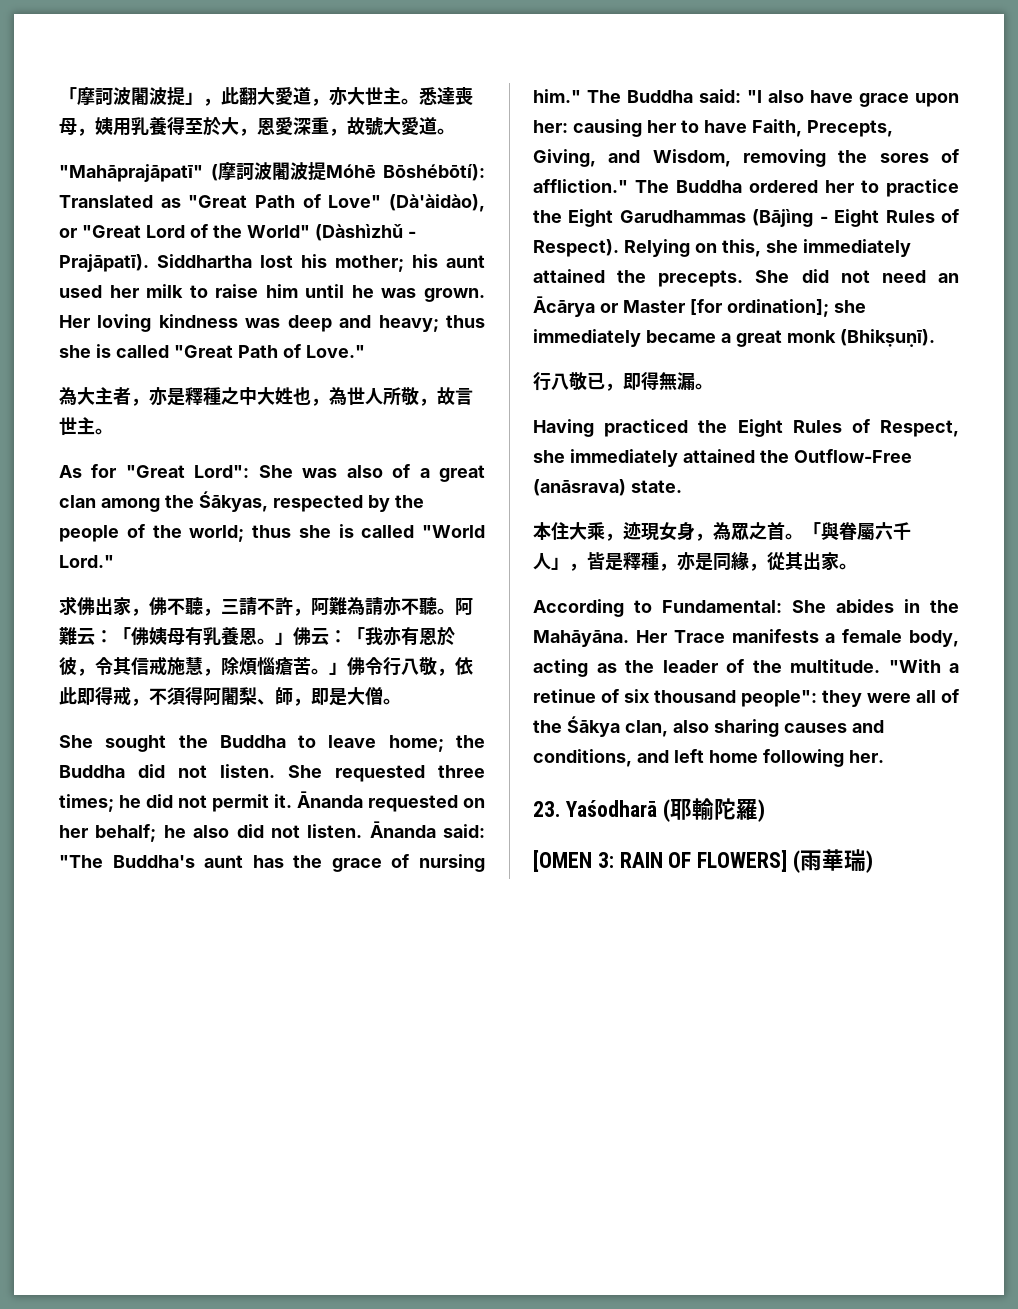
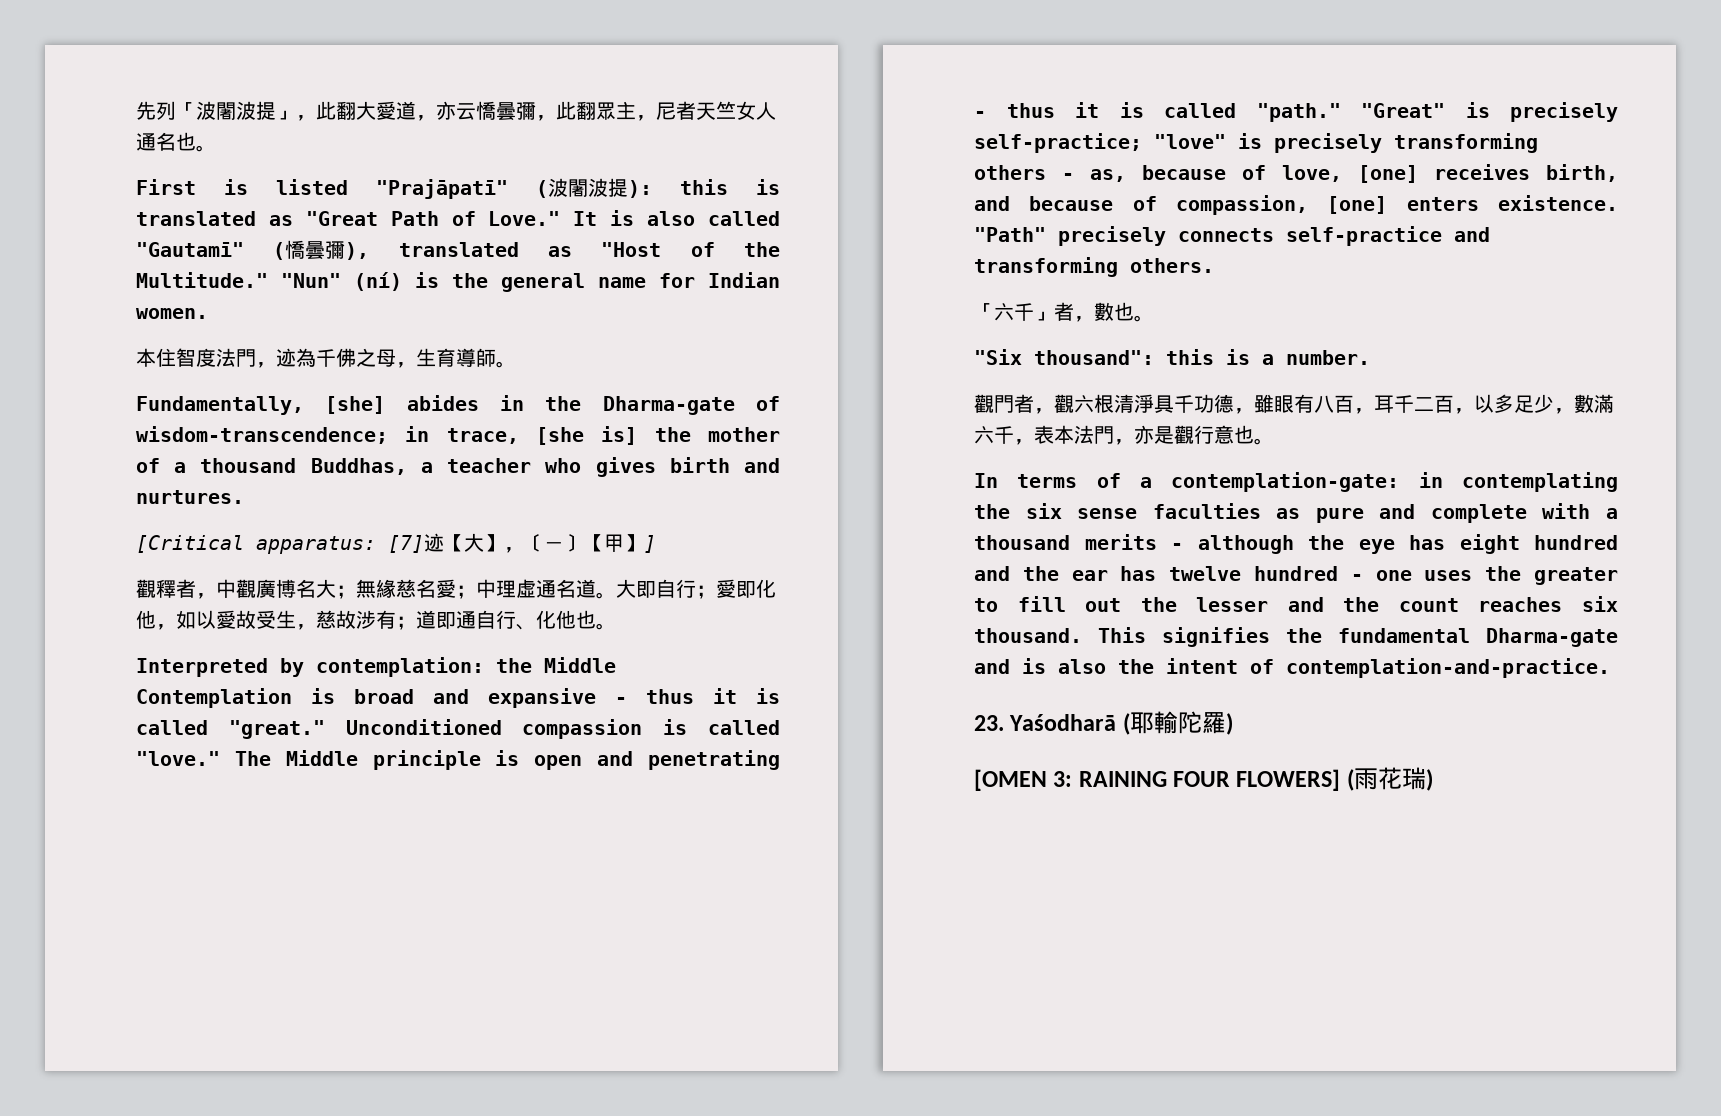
- 「摩訶波闍波提」，此翻大愛道，亦大世主。悉達喪母，姨用乳養得至於大，恩愛深重，故號大愛道。
- "Mahāprajāpatī" (摩訶波闍波提Móhē Bōshébōtí): Translated as "Great Path of Love" (Dà'àidào), or "Great Lord of the World" (Dàshìzhǔ - Prajāpatī). Siddhartha lost his mother; his aunt used her milk to raise him until he was grown. Her loving kindness was deep and heavy; thus she is called "Great Path of Love."
- 為大主者，亦是釋種之中大姓也，為世人所敬，故言世主。
- As for "Great Lord": She was also of a great clan among the Śākyas, respected by the people of the world; thus she is called "World Lord."
- 求佛出家，佛不聽，三請不許，阿難為請亦不聽。阿難云：「佛姨母有乳養恩。」佛云：「我亦有恩於彼，令其信戒施慧，除煩惱瘡苦。」佛令行八敬，依此即得戒，不須得阿闍梨、師，即是大僧。
- She sought the Buddha to leave home; the Buddha did not listen. She requested three times; he did not permit it. Ānanda requested on her behalf; he also did not listen. Ānanda said: "The Buddha's aunt has the grace of nursing him." The Buddha said: "I also have grace upon her: causing her to have Faith, Precepts, Giving, and Wisdom, removing the sores of affliction." The Buddha ordered her to practice the Eight Garudhammas (Bājìng - Eight Rules of Respect). Relying on this, she immediately attained the precepts. She did not need an Ācārya or Master [for ordination]; she immediately became a great monk (Bhikṣuṇī).
- 行八敬已，即得無漏。
- Having practiced the Eight Rules of Respect, she immediately attained the Outflow-Free (anāsrava) state.
- 本住大乘，迹現女身，為眾之首。「與眷屬六千人」，皆是釋種，亦是同緣，從其出家。
- According to Fundamental: She abides in the Mahāyāna. Her Trace manifests a female body, acting as the leader of the multitude. "With a retinue of six thousand people": they were all of the Śākya clan, also sharing causes and conditions, and left home following her.
+ 先列「波闍波提」，此翻大愛道，亦云憍曇彌，此翻眾主，尼者天竺女人通名也。
+ First is listed "Prajāpatī" (波闍波提): this is translated as "Great Path of Love." It is also called "Gautamī" (憍曇彌), translated as "Host of the Multitude." "Nun" (ní) is the general name for Indian women.
+ 本住智度法門，迹為千佛之母，生育導師。
+ Fundamentally, [she] abides in the Dharma-gate of wisdom-transcendence; in trace, [she is] the mother of a thousand Buddhas, a teacher who gives birth and nurtures.
+ [Critical apparatus: [7]迹【大】，〔－〕【甲】]
+ 觀釋者，中觀廣博名大；無緣慈名愛；中理虛通名道。大即自行；愛即化他，如以愛故受生，慈故涉有；道即通自行、化他也。
+ Interpreted by contemplation: the Middle Contemplation is broad and expansive - thus it is called "great." Unconditioned compassion is called "love." The Middle principle is open and penetrating - thus it is called "path." "Great" is precisely self-practice; "love" is precisely transforming others - as, because of love, [one] receives birth, and because of compassion, [one] enters existence. "Path" precisely connects self-practice and transforming others.
+ 「六千」者，數也。
+ "Six thousand": this is a number.
+ 觀門者，觀六根清淨具千功德，雖眼有八百，耳千二百，以多足少，數滿六千，表本法門，亦是觀行意也。
+ In terms of a contemplation-gate: in contemplating the six sense faculties as pure and complete with a thousand merits - although the eye has eight hundred and the ear has twelve hundred - one uses the greater to fill out the lesser and the count reaches six thousand. This signifies the fundamental Dharma-gate and is also the intent of contemplation-and-practice.
- [OMEN 3: RAIN OF FLOWERS] (雨華瑞)
+ [OMEN 3: RAINING FOUR FLOWERS] (雨花瑞)

